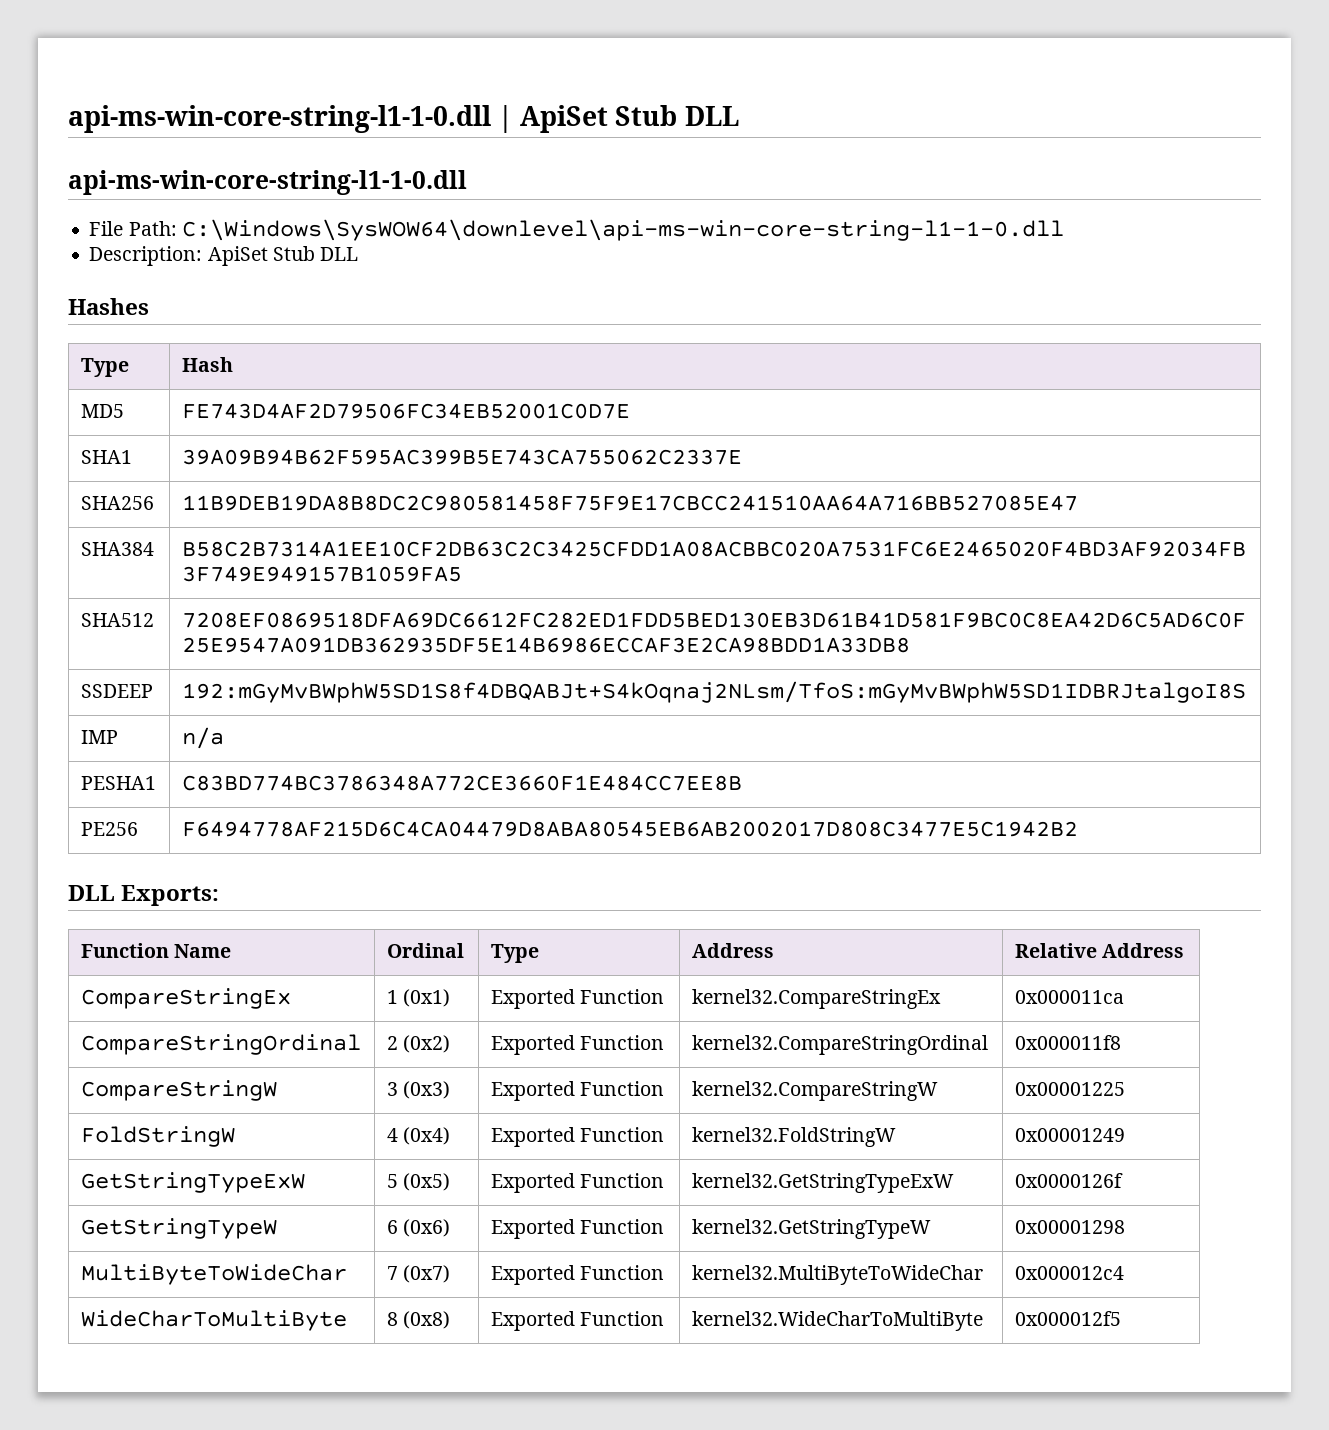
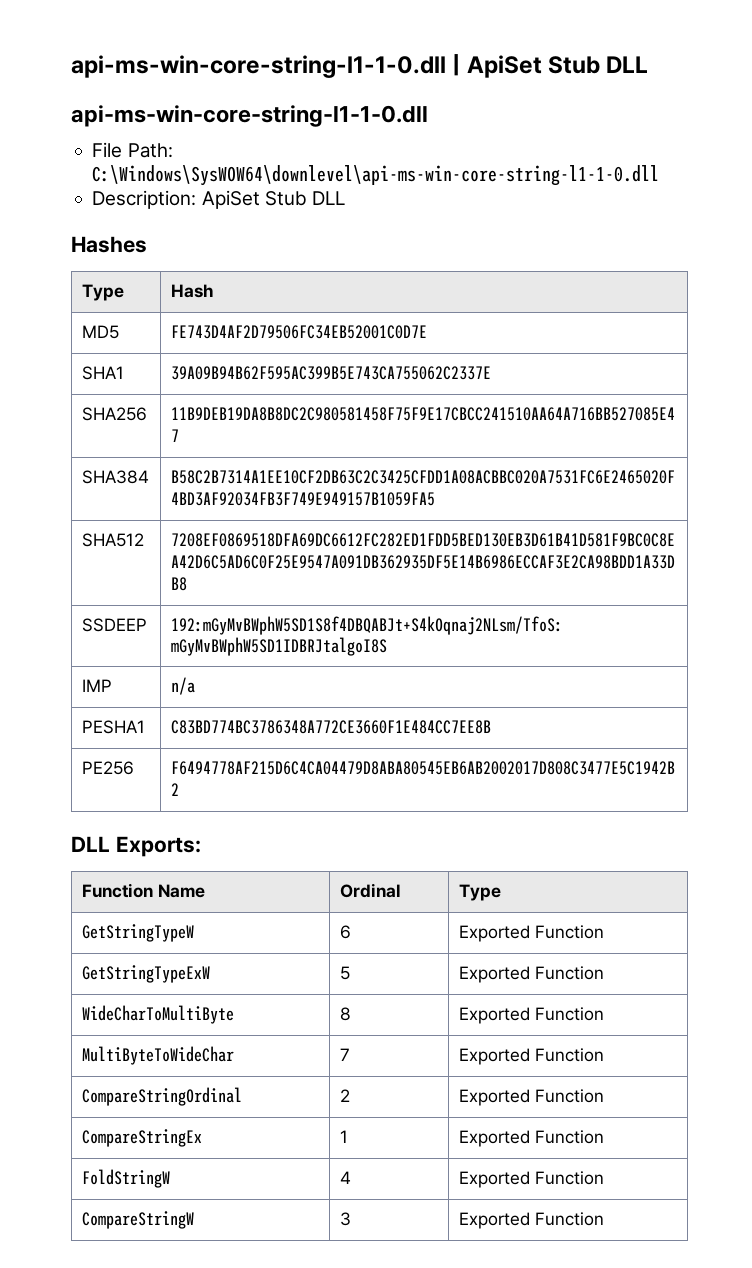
- Function Name | Ordinal | Type | Address | Relative Address
+ Function Name | Ordinal | Type
+ GetStringTypeW | 6 | Exported Function
+ GetStringTypeExW | 5 | Exported Function
+ WideCharToMultiByte | 8 | Exported Function
+ MultiByteToWideChar | 7 | Exported Function
+ CompareStringOrdinal | 2 | Exported Function
- CompareStringEx | 1 (0x1) | Exported Function | kernel32.CompareStringEx | 0x000011ca
- CompareStringOrdinal | 2 (0x2) | Exported Function | kernel32.CompareStringOrdinal | 0x000011f8
+ CompareStringEx | 1 | Exported Function
+ FoldStringW | 4 | Exported Function
- CompareStringW | 3 (0x3) | Exported Function | kernel32.CompareStringW | 0x00001225
- FoldStringW | 4 (0x4) | Exported Function | kernel32.FoldStringW | 0x00001249
- GetStringTypeExW | 5 (0x5) | Exported Function | kernel32.GetStringTypeExW | 0x0000126f
- GetStringTypeW | 6 (0x6) | Exported Function | kernel32.GetStringTypeW | 0x00001298
- MultiByteToWideChar | 7 (0x7) | Exported Function | kernel32.MultiByteToWideChar | 0x000012c4
- WideCharToMultiByte | 8 (0x8) | Exported Function | kernel32.WideCharToMultiByte | 0x000012f5
+ CompareStringW | 3 | Exported Function

